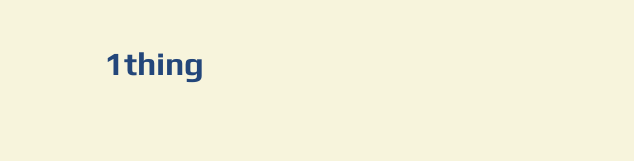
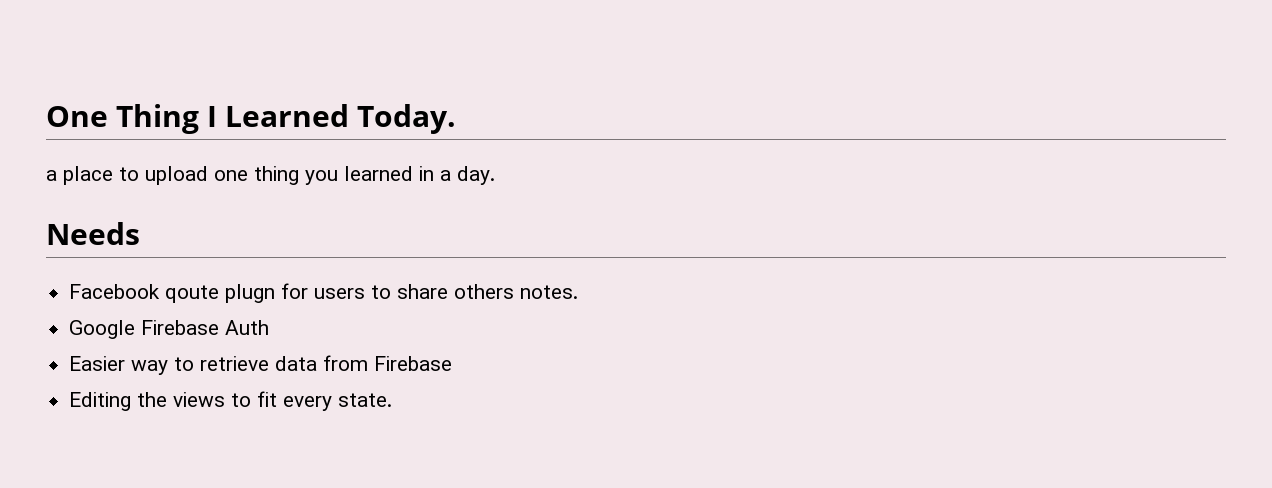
- 1thing
+ One Thing I Learned Today.
+ a place to upload one thing you learned in a day.
+ Needs
+ Facebook qoute plugn for users to share others notes.
+ Google Firebase Auth
+ Easier way to retrieve data from Firebase
+ Editing the views to fit every state.

